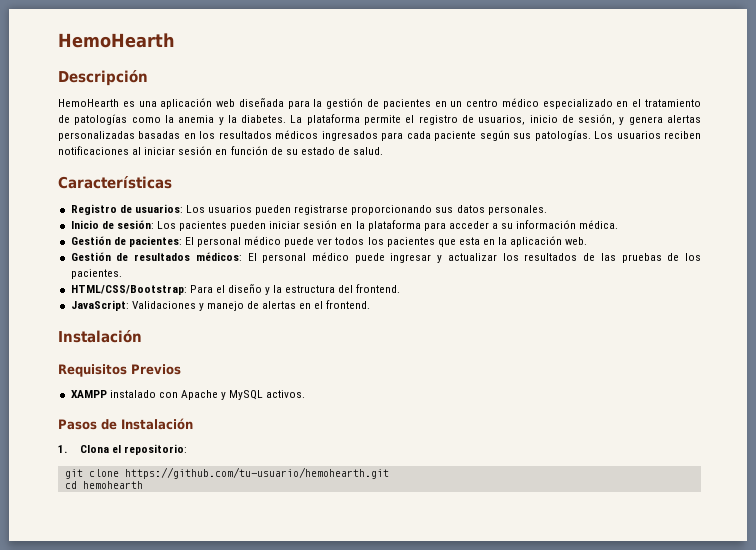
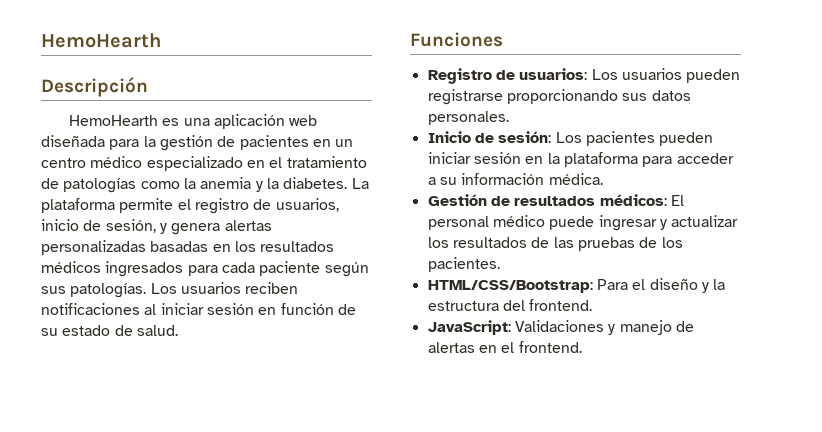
- Características
+ Funciones
- Gestión de pacientes: El personal médico puede ver todos los pacientes que esta en la aplicación web.
  JavaScript: Validaciones y manejo de alertas en el frontend.
- Instalación
- Requisitos Previos
- XAMPP instalado con Apache y MySQL activos.
- Pasos de Instalación
- 1. Clona el repositorio:
- git clone https://github.com/tu-usuario/hemohearth.git
- cd hemohearth

